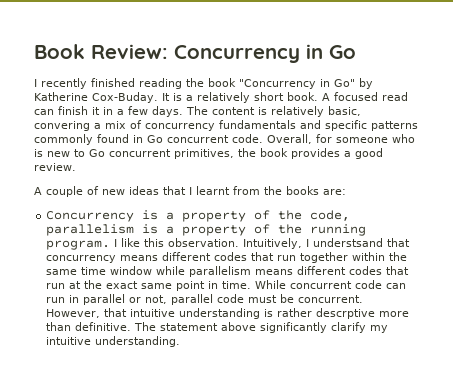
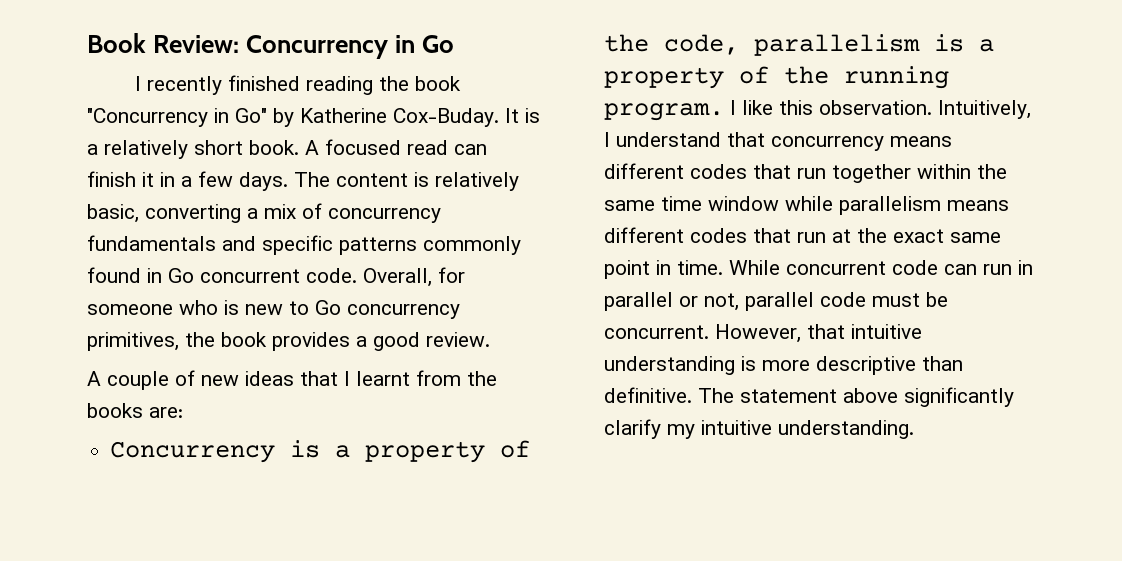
- The content is relatively basic, convering a mix of concurrency fundamentals and specific patterns commonly found in Go concurrent code.
+ The content is relatively basic, converting a mix of concurrency fundamentals and specific patterns commonly found in Go concurrent code.
- Overall, for someone who is new to Go concurrent primitives, the book provides a good review.
+ Overall, for someone who is new to Go concurrency primitives, the book provides a good review.
- Intuitively, I understsand that concurrency means different codes that run together within the same time window while parallelism means different codes that run at the exact same point in time.
+ Intuitively, I understand that concurrency means different codes that run together within the same time window while parallelism means different codes that run at the exact same point in time.
- However, that intuitive understanding is rather descrptive more than definitive.
+ However, that intuitive understanding is more descriptive than definitive.

